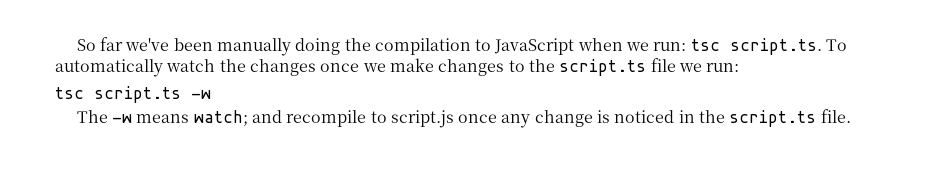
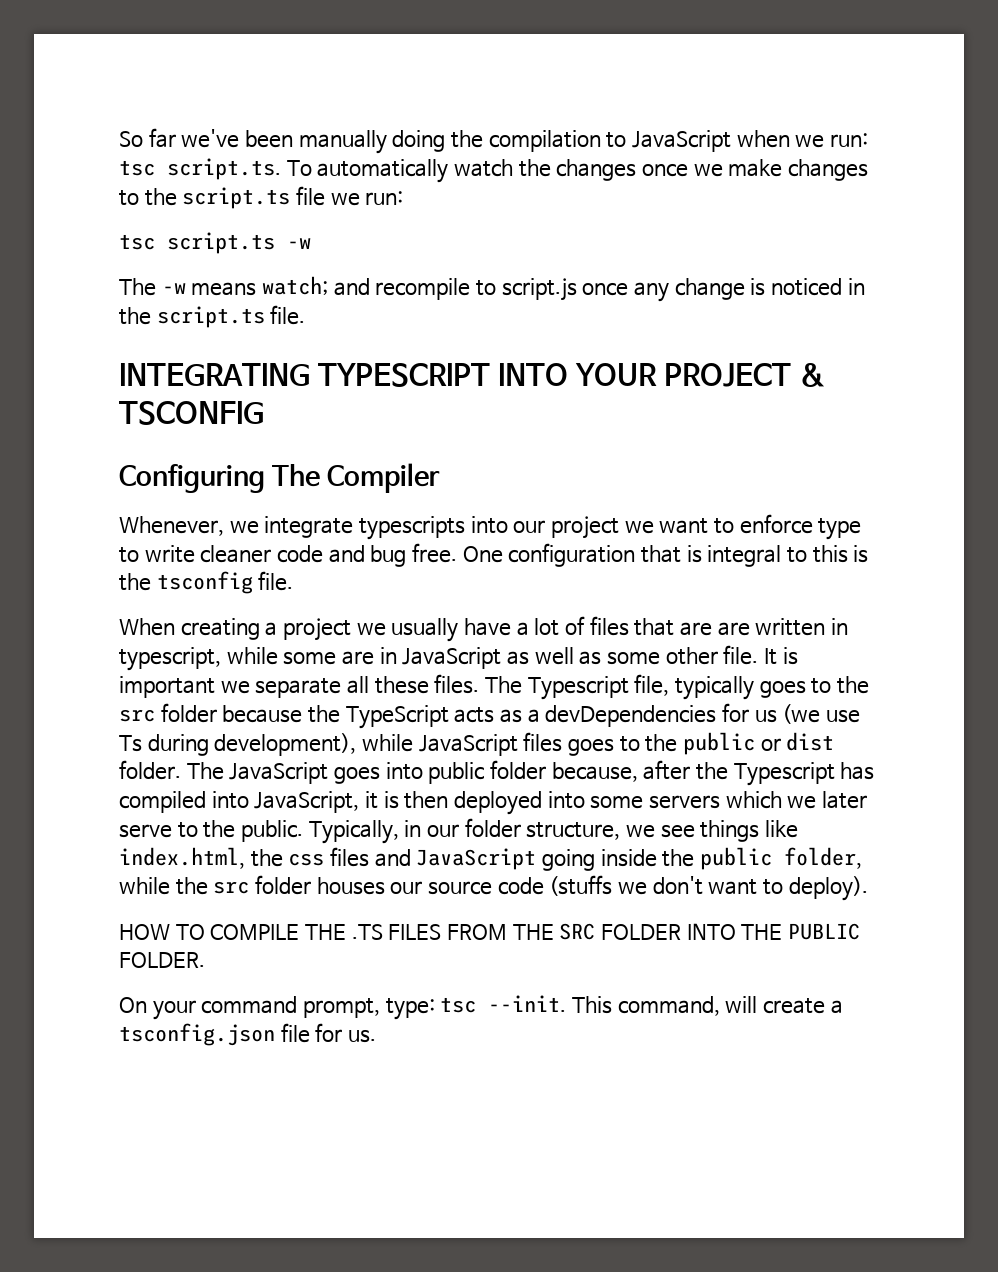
+ INTEGRATING TYPESCRIPT INTO YOUR PROJECT & TSCONFIG
+ Configuring The Compiler
+ Whenever, we integrate typescripts into our project we want to enforce type to write cleaner code and bug free. One configuration that is integral to this is the tsconfig file.
+ When creating a project we usually have a lot of files that are are written in typescript, while some are in JavaScript as well as some other file. It is important we separate all these files. The Typescript file, typically goes to the src folder because the TypeScript acts as a devDependencies for us (we use Ts during development), while JavaScript files goes to the public or dist folder. The JavaScript goes into public folder because, after the Typescript has compiled into JavaScript, it is then deployed into some servers which we later serve to the public. Typically, in our folder structure, we see things like index.html, the css files and JavaScript going inside the public folder, while the src folder houses our source code (stuffs we don't want to deploy).
+ HOW TO COMPILE THE .TS FILES FROM THE SRC FOLDER INTO THE PUBLIC FOLDER.
+ On your command prompt, type: tsc --init. This command, will create a tsconfig.json file for us.

